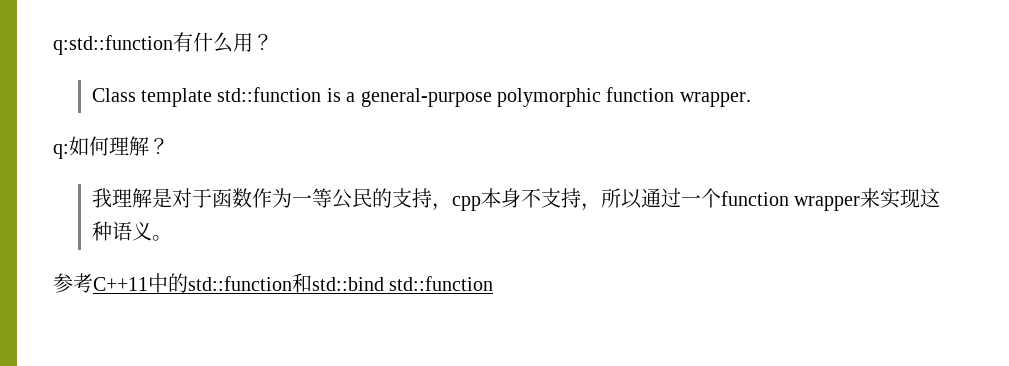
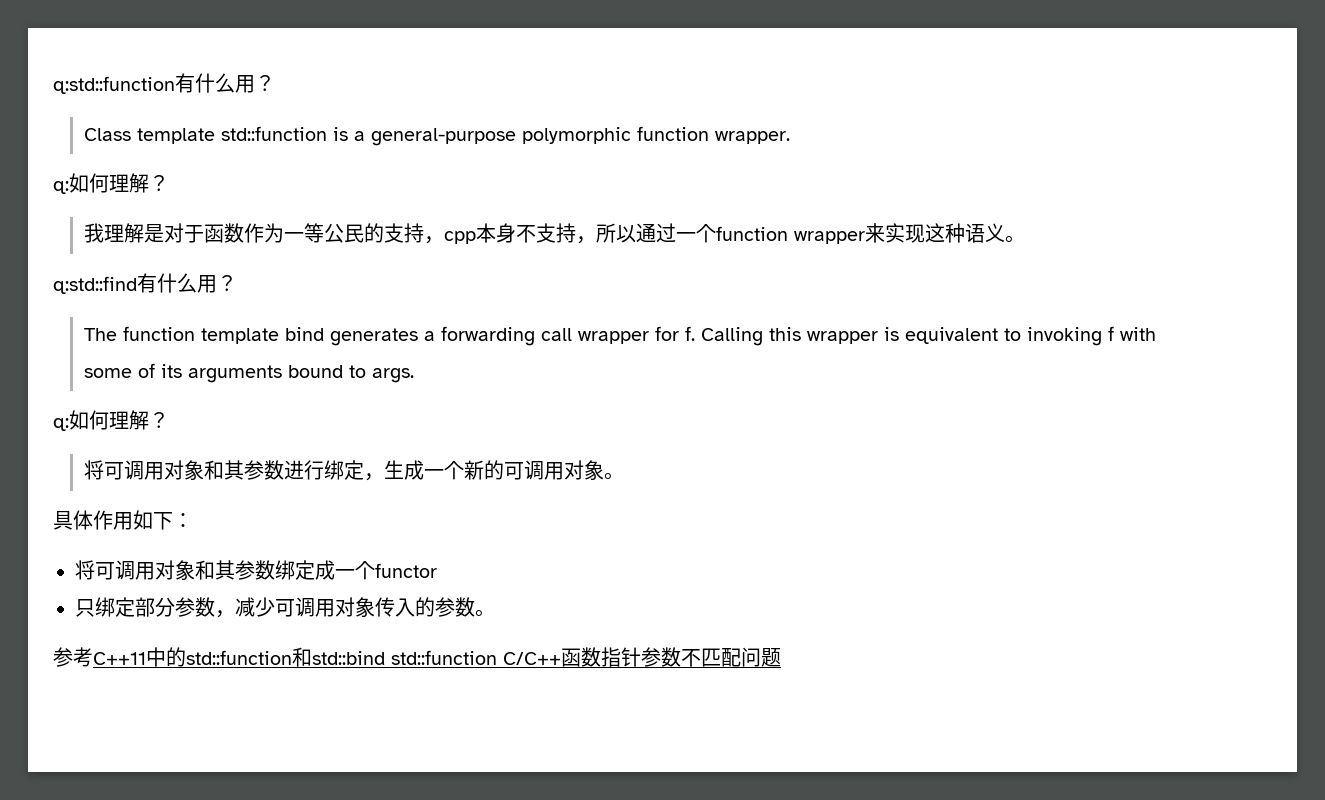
+ q:std::find有什么用？
+ The function template bind generates a forwarding call wrapper for f. Calling this wrapper is equivalent to invoking f with some of its arguments bound to args.
+ q:如何理解？
+ 将可调用对象和其参数进行绑定，生成一个新的可调用对象。
+ 具体作用如下：
+ 将可调用对象和其参数绑定成一个functor
+ 只绑定部分参数，减少可调用对象传入的参数。
- 参考C++11中的std::function和std::bind std::function
+ 参考C++11中的std::function和std::bind std::function C/C++函数指针参数不匹配问题

